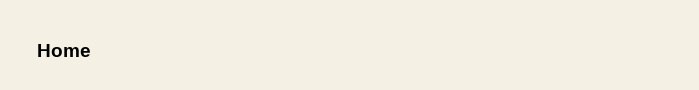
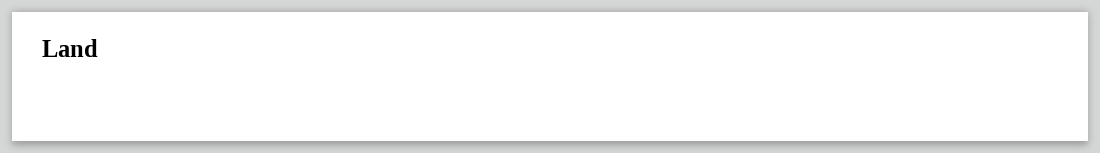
- Home
+ Land

